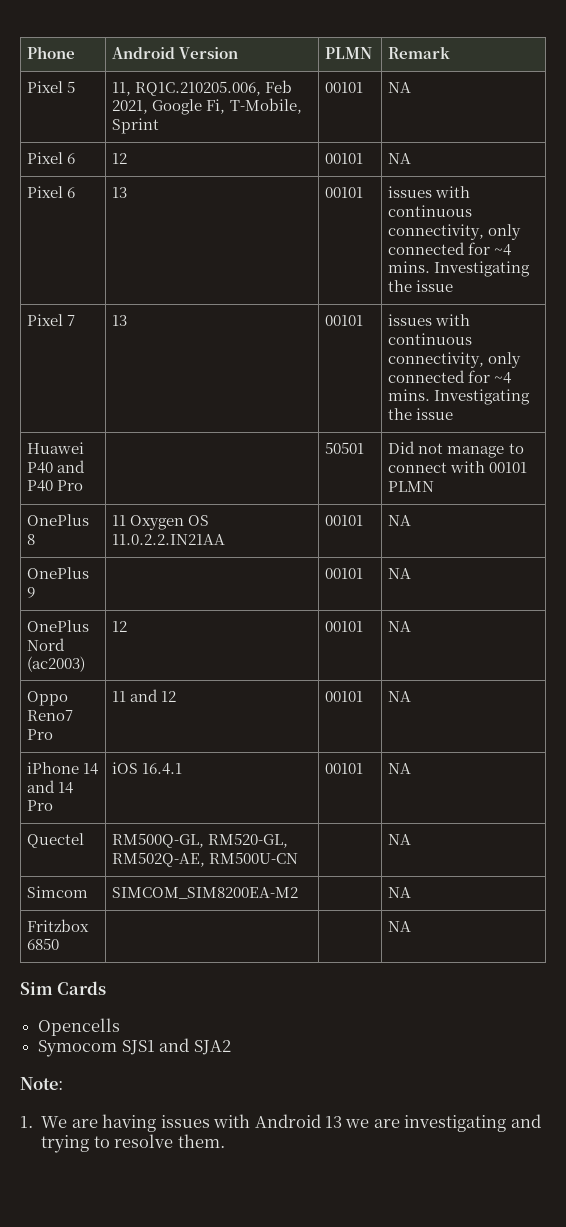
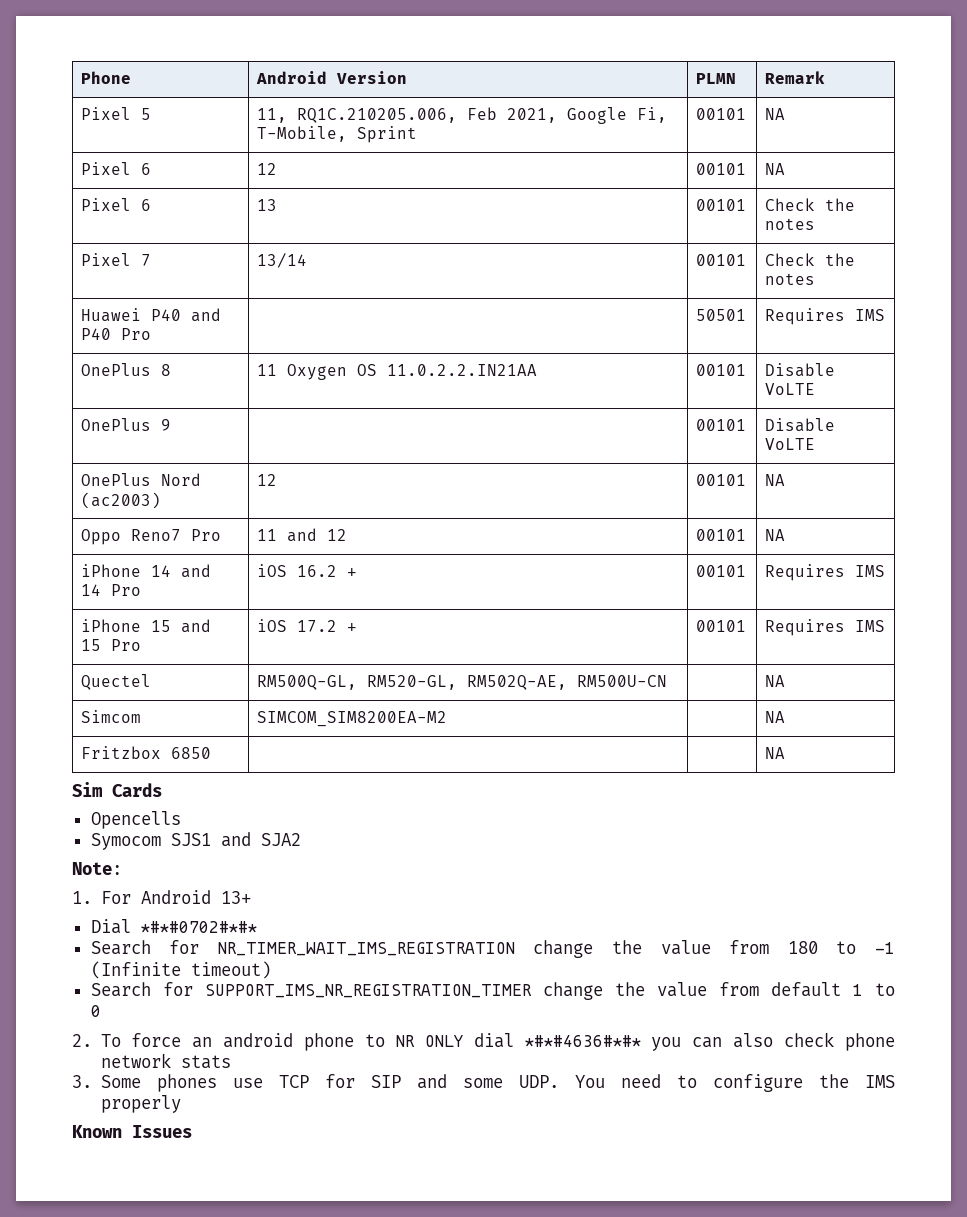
- Pixel 6 | 13 | 00101 | issues with continuous connectivity, only connected for ~4 mins. Investigating the issue
+ Pixel 6 | 13 | 00101 | Check the notes
- Pixel 7 | 13 | 00101 | issues with continuous connectivity, only connected for ~4 mins. Investigating the issue
+ Pixel 7 | 13/14 | 00101 | Check the notes
- Huawei P40 and P40 Pro | | 50501 | Did not manage to connect with 00101 PLMN
+ Huawei P40 and P40 Pro | | 50501 | Requires IMS
- OnePlus 8 | 11 Oxygen OS 11.0.2.2.IN21AA | 00101 | NA
+ OnePlus 8 | 11 Oxygen OS 11.0.2.2.IN21AA | 00101 | Disable VoLTE
- OnePlus 9 | | 00101 | NA
+ OnePlus 9 | | 00101 | Disable VoLTE
- iPhone 14 and 14 Pro | iOS 16.4.1 | 00101 | NA
+ iPhone 14 and 14 Pro | iOS 16.2 + | 00101 | Requires IMS
+ iPhone 15 and 15 Pro | iOS 17.2 + | 00101 | Requires IMS
- 1. We are having issues with Android 13 we are investigating and trying to resolve them.
+ 1. For Android 13+
+ Dial *#*#0702#*#*
+ Search for NR_TIMER_WAIT_IMS_REGISTRATION change the value from 180 to -1 (Infinite timeout)
+ Search for SUPPORT_IMS_NR_REGISTRATION_TIMER change the value from default 1 to 0
+ 2. To force an android phone to NR ONLY dial *#*#4636#*#* you can also check phone network stats
+ 3. Some phones use TCP for SIP and some UDP. You need to configure the IMS properly
+ Known Issues

